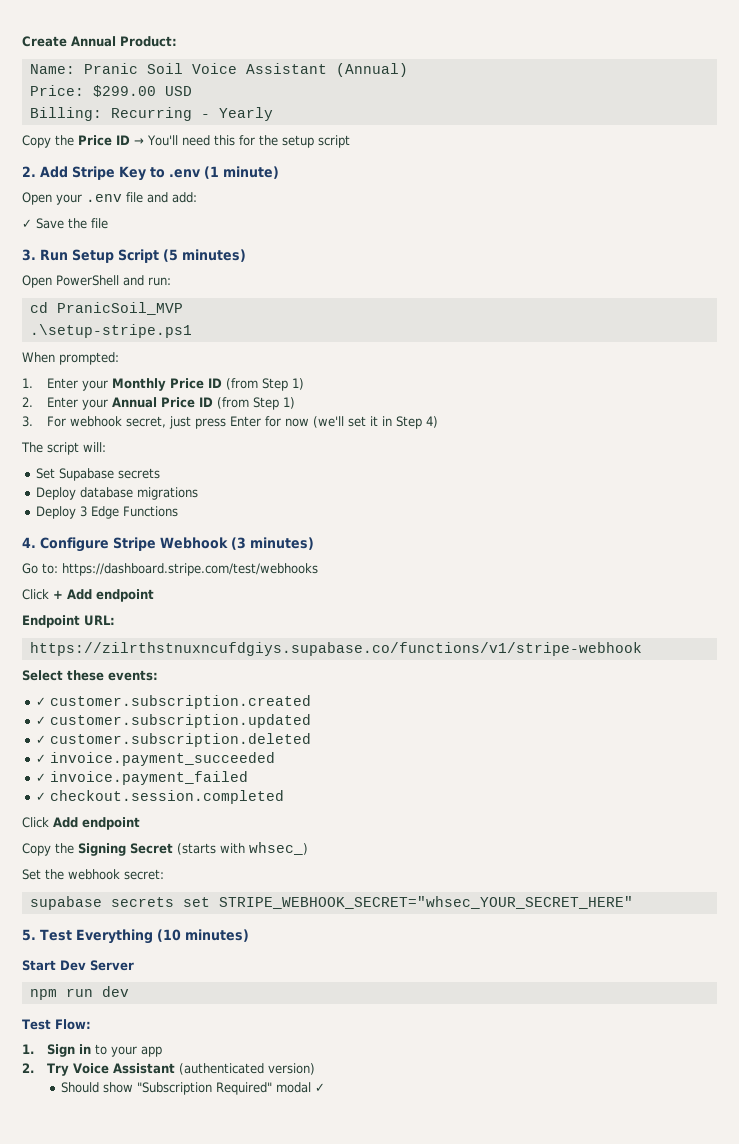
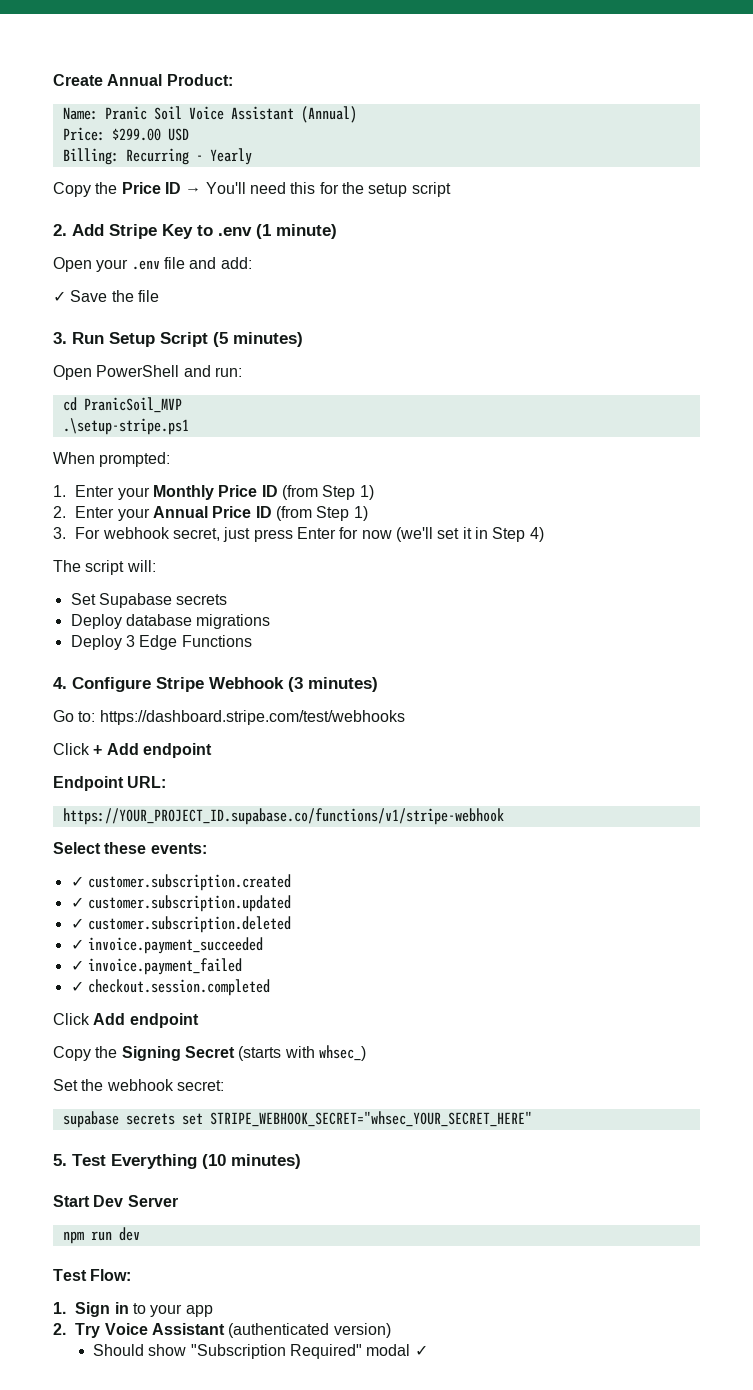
- https://zilrthstnuxncufdgiys.supabase.co/functions/v1/stripe-webhook
+ https://YOUR_PROJECT_ID.supabase.co/functions/v1/stripe-webhook

